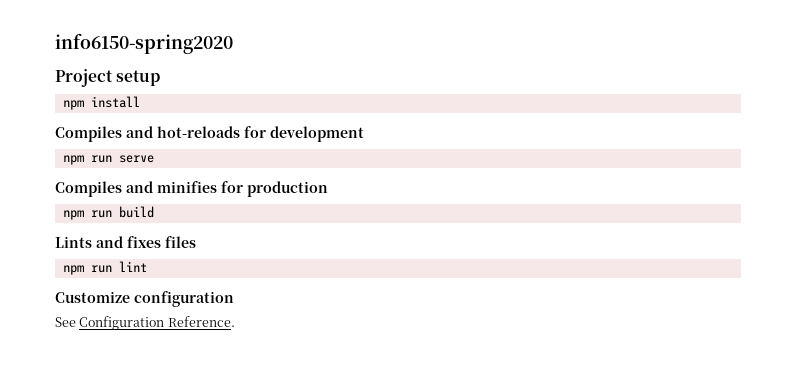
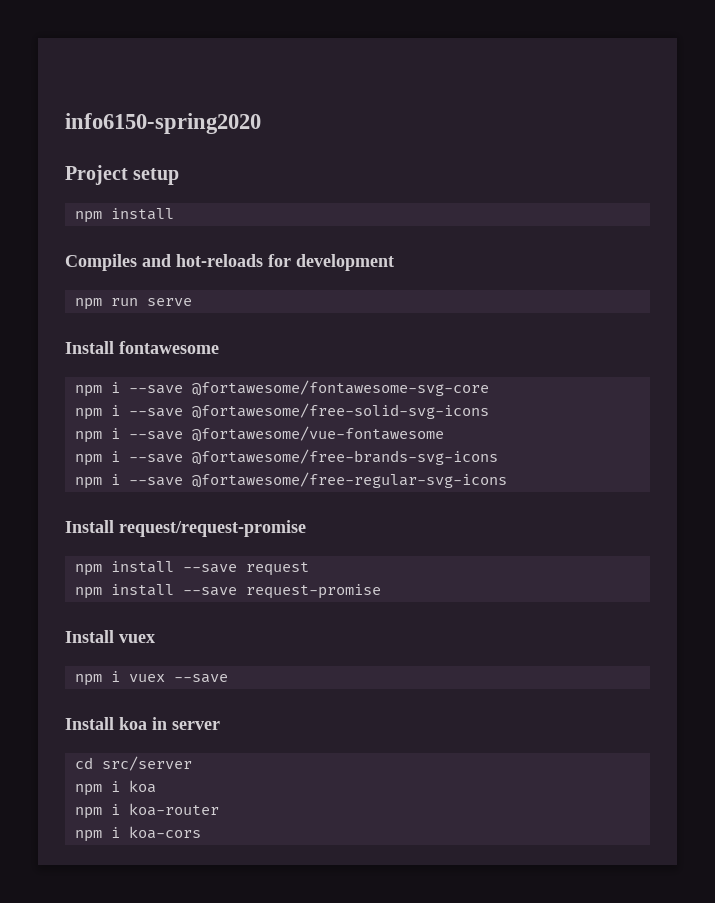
- Compiles and minifies for production
- npm run build
- Lints and fixes files
- npm run lint
- Customize configuration
- See Configuration Reference.
+ Install fontawesome
+ npm i --save @fortawesome/fontawesome-svg-core
+ npm i --save @fortawesome/free-solid-svg-icons
+ npm i --save @fortawesome/vue-fontawesome
+ npm i --save @fortawesome/free-brands-svg-icons
+ npm i --save @fortawesome/free-regular-svg-icons
+ Install request/request-promise
+ npm install --save request
+ npm install --save request-promise
+ Install vuex
+ npm i vuex --save
+ Install koa in server
+ cd src/server
+ npm i koa
+ npm i koa-router
+ npm i koa-cors

